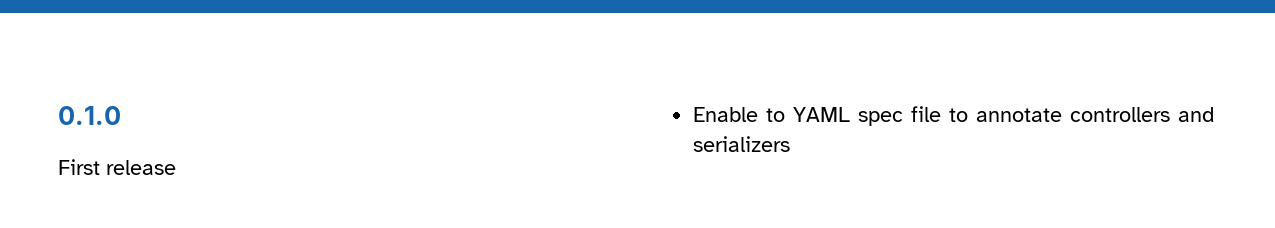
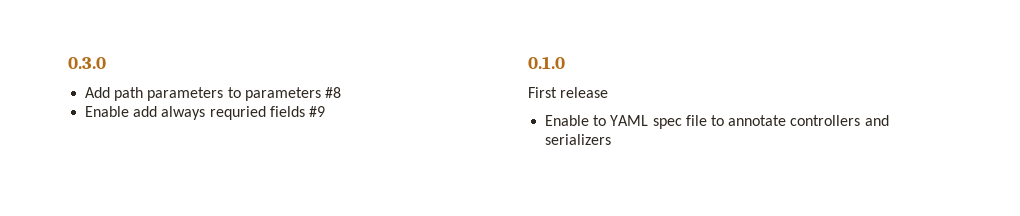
+ 0.3.0
+ Add path parameters to parameters #8
+ Enable add always requried fields #9

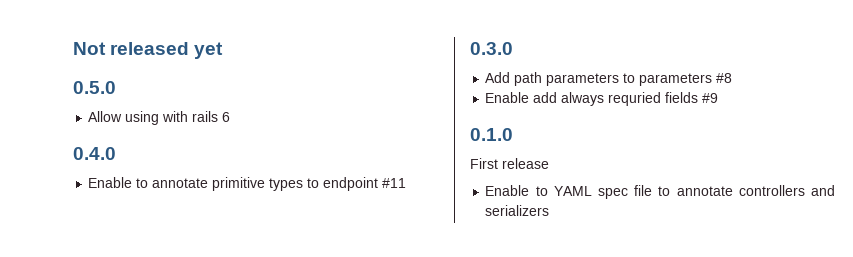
+ Not released yet
+ 0.5.0
+ Allow using with rails 6
+ 0.4.0
+ Enable to annotate primitive types to endpoint #11

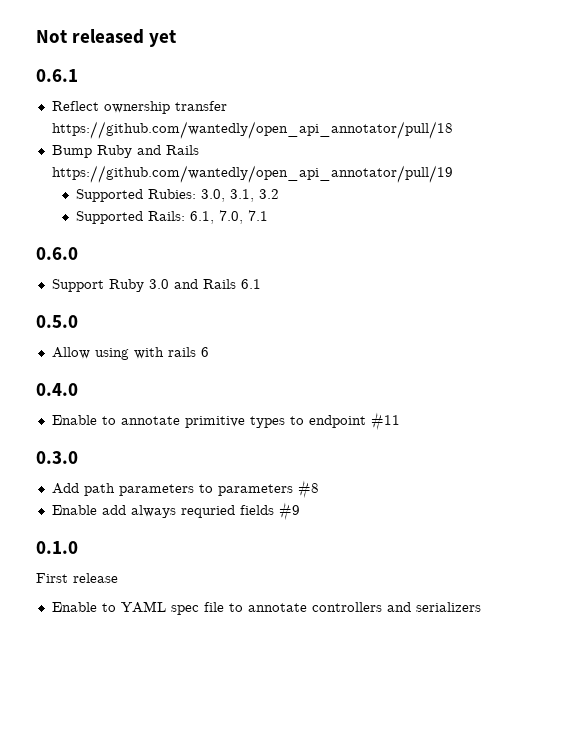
+ 0.6.1
+ Reflect ownership transfer https://github.com/wantedly/open_api_annotator/pull/18
+ Bump Ruby and Rails https://github.com/wantedly/open_api_annotator/pull/19
+ Supported Rubies: 3.0, 3.1, 3.2
+ Supported Rails: 6.1, 7.0, 7.1
+ 0.6.0
+ Support Ruby 3.0 and Rails 6.1

